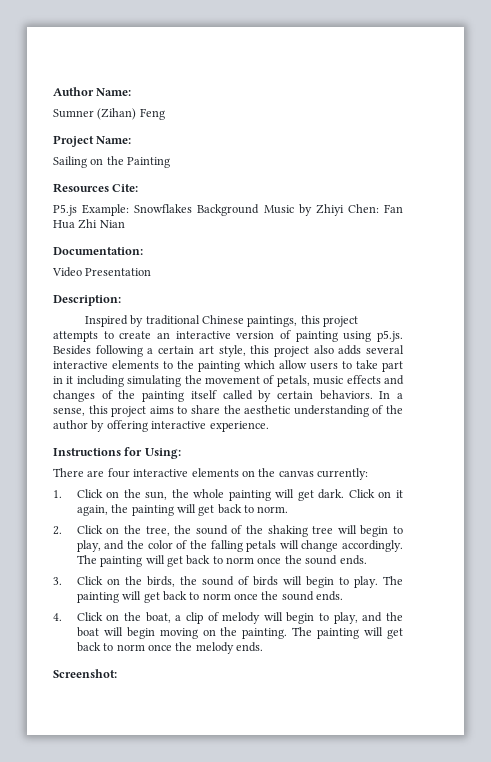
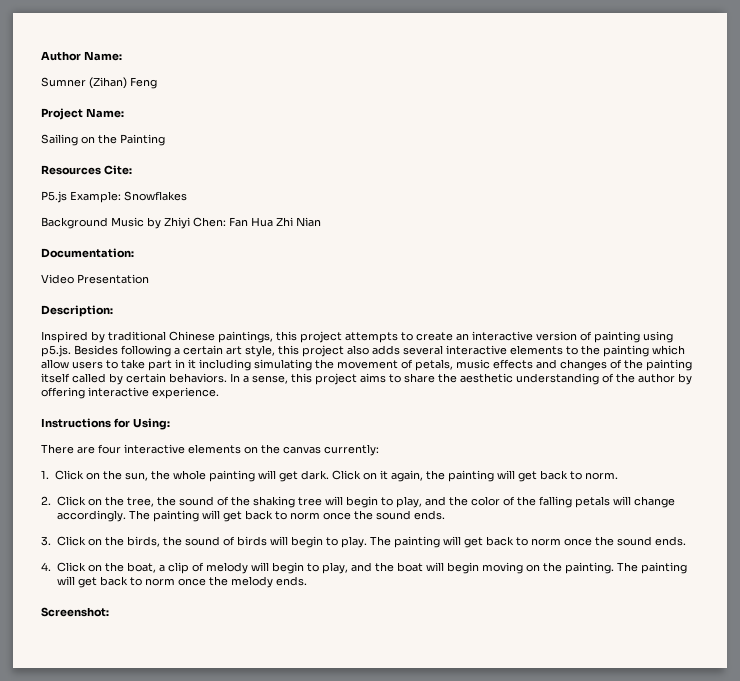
- P5.js Example: Snowflakes Background Music by Zhiyi Chen: Fan Hua Zhi Nian
+ P5.js Example: Snowflakes
+ Background Music by Zhiyi Chen: Fan Hua Zhi Nian

